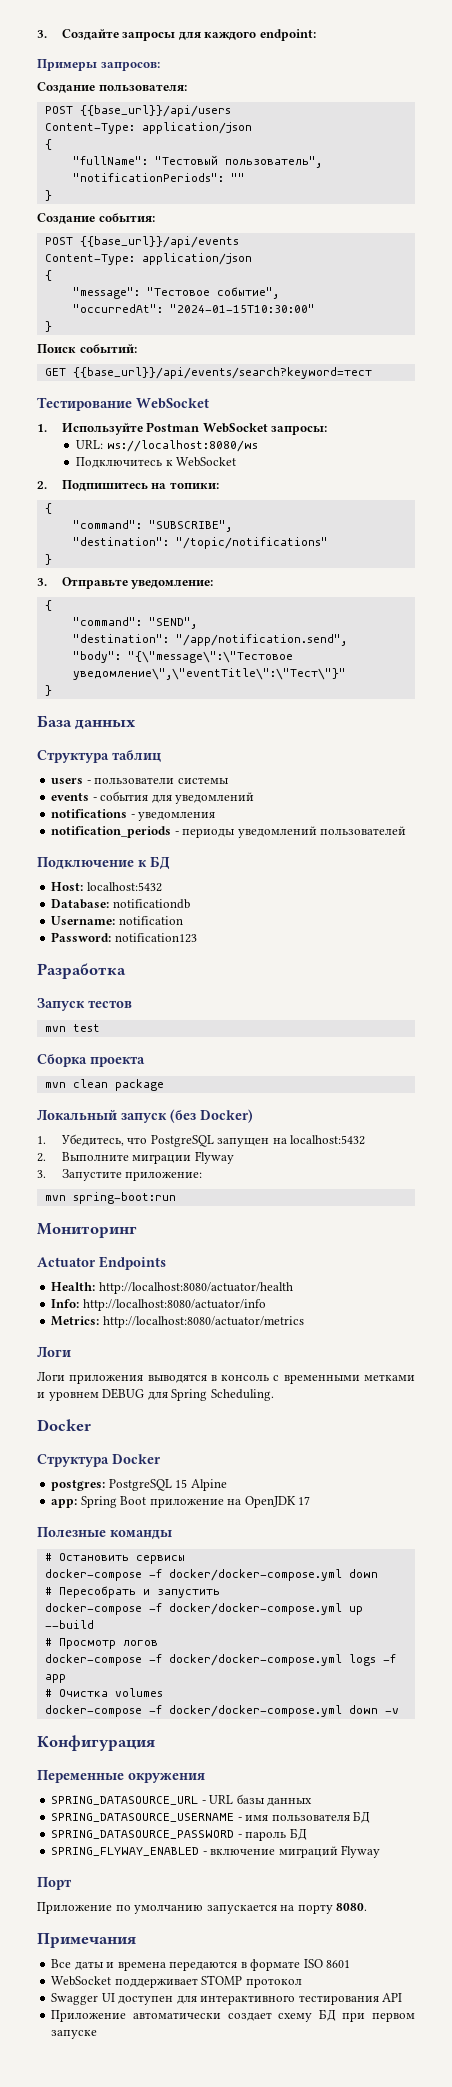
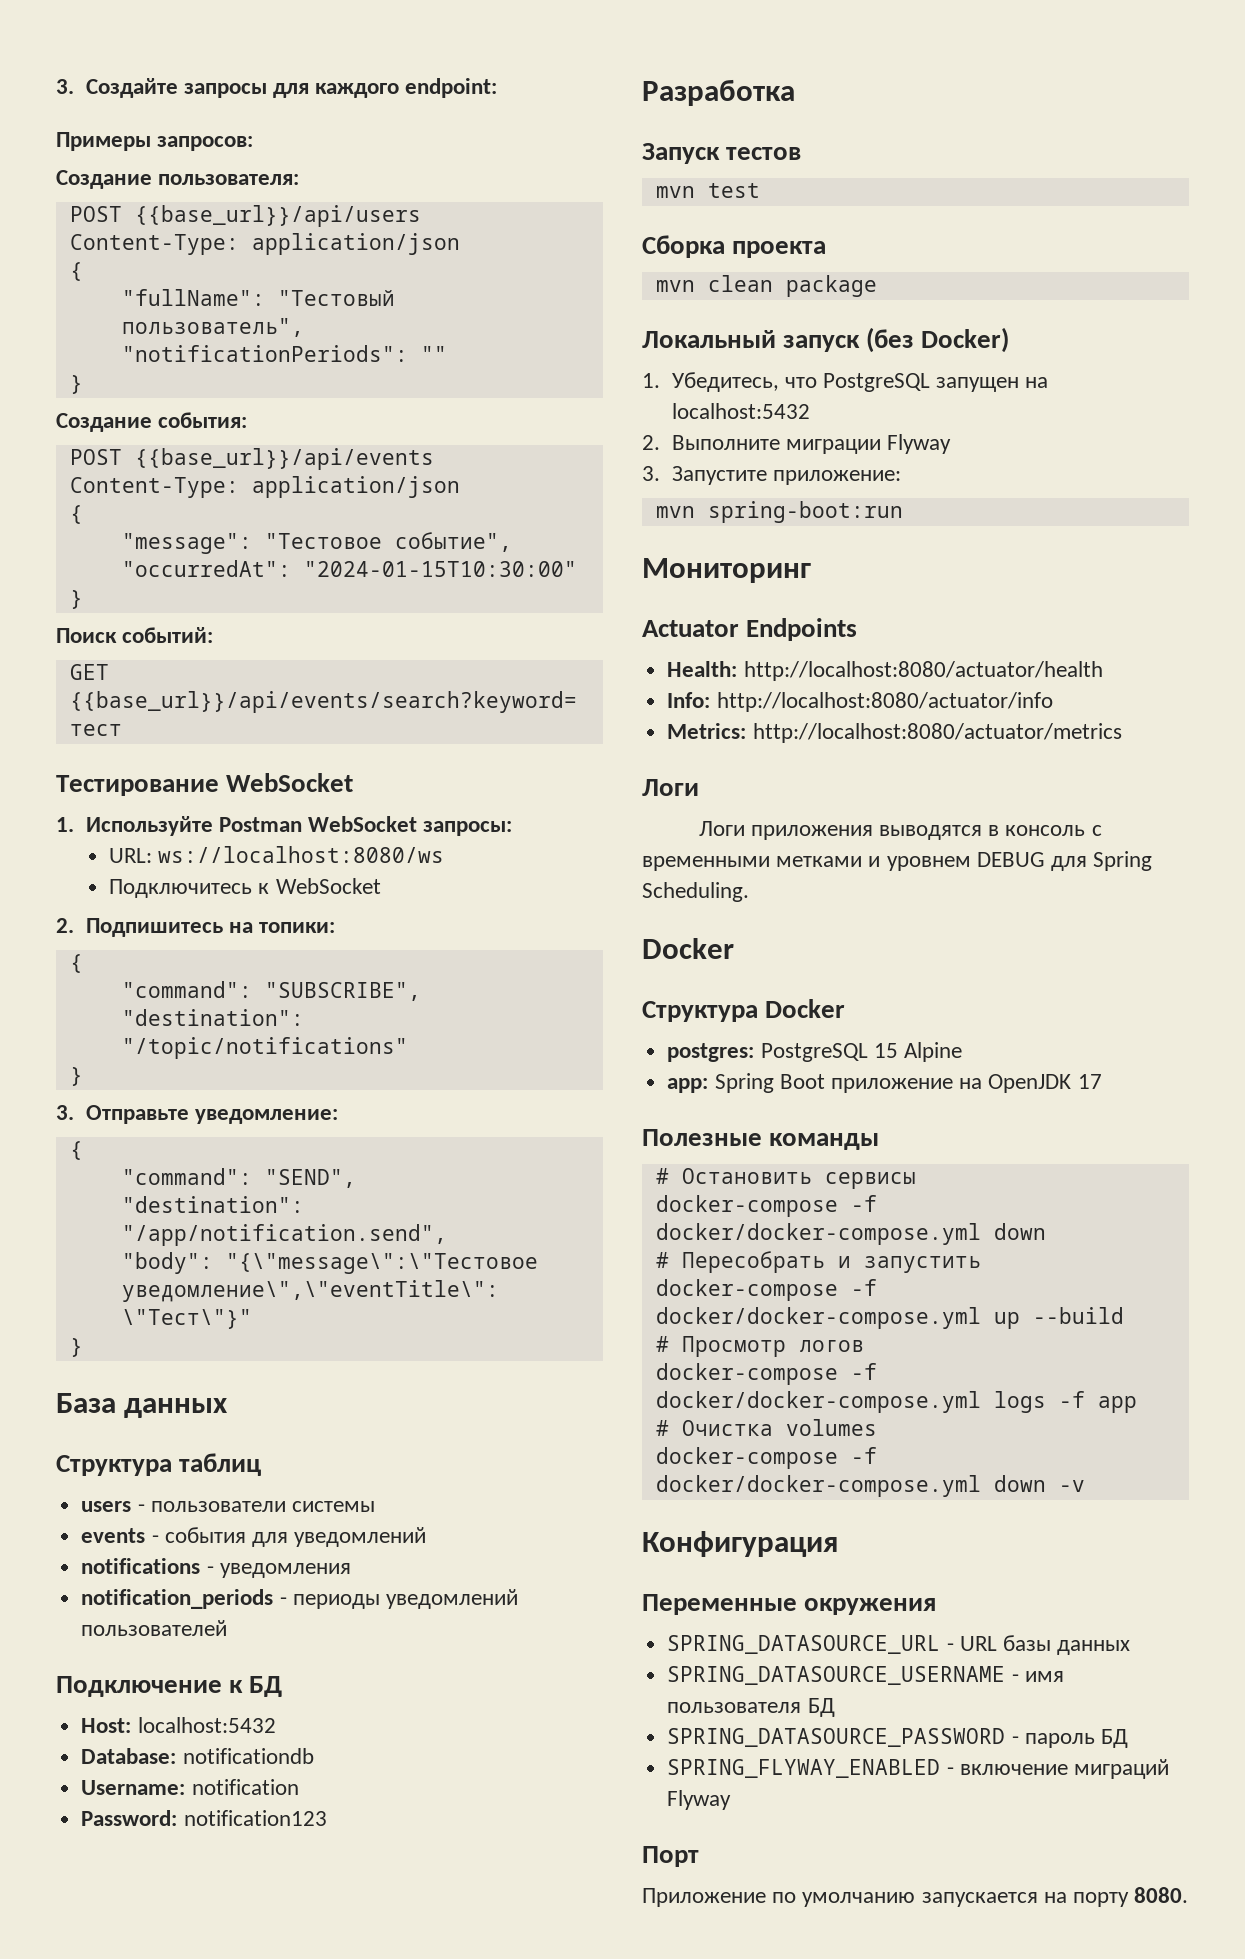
- Примечания
- Все даты и времена передаются в формате ISO 8601
- WebSocket поддерживает STOMP протокол
- Swagger UI доступен для интерактивного тестирования API
- Приложение автоматически создает схему БД при первом запуске

